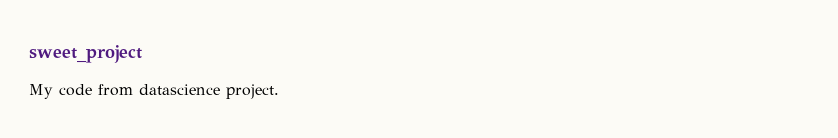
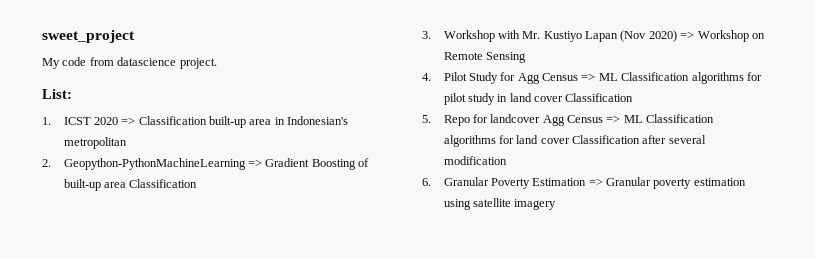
+ List:
+ 1. ICST 2020 => Classification built-up area in Indonesian's metropolitan
+ 2. Geopython-PythonMachineLearning => Gradient Boosting of built-up area Classification
+ 3. Workshop with Mr. Kustiyo Lapan (Nov 2020) => Workshop on Remote Sensing
+ 4. Pilot Study for Agg Census => ML Classification algorithms for pilot study in land cover Classification
+ 5. Repo for landcover Agg Census => ML Classification algorithms for land cover Classification after several modification
+ 6. Granular Poverty Estimation => Granular poverty estimation using satellite imagery

